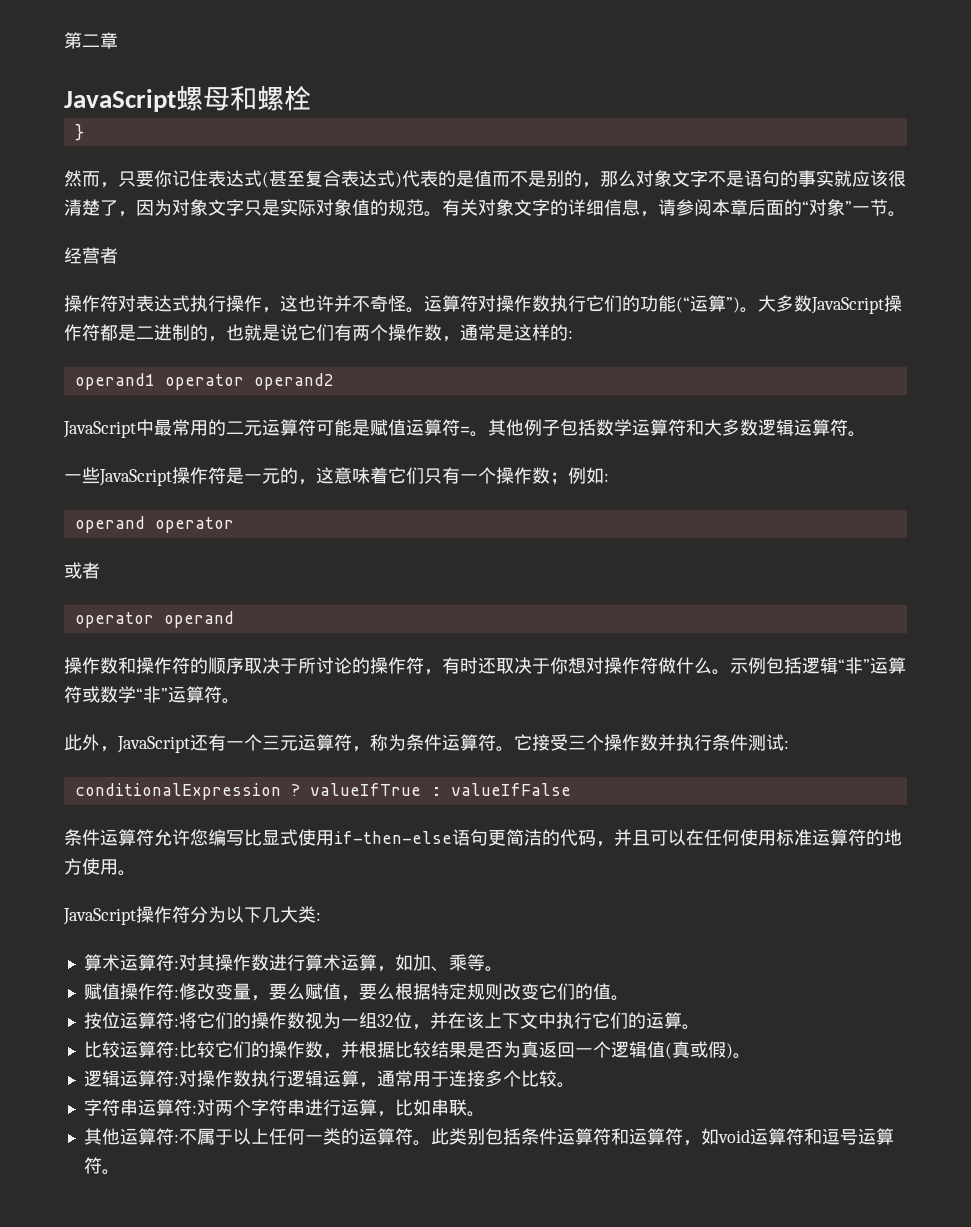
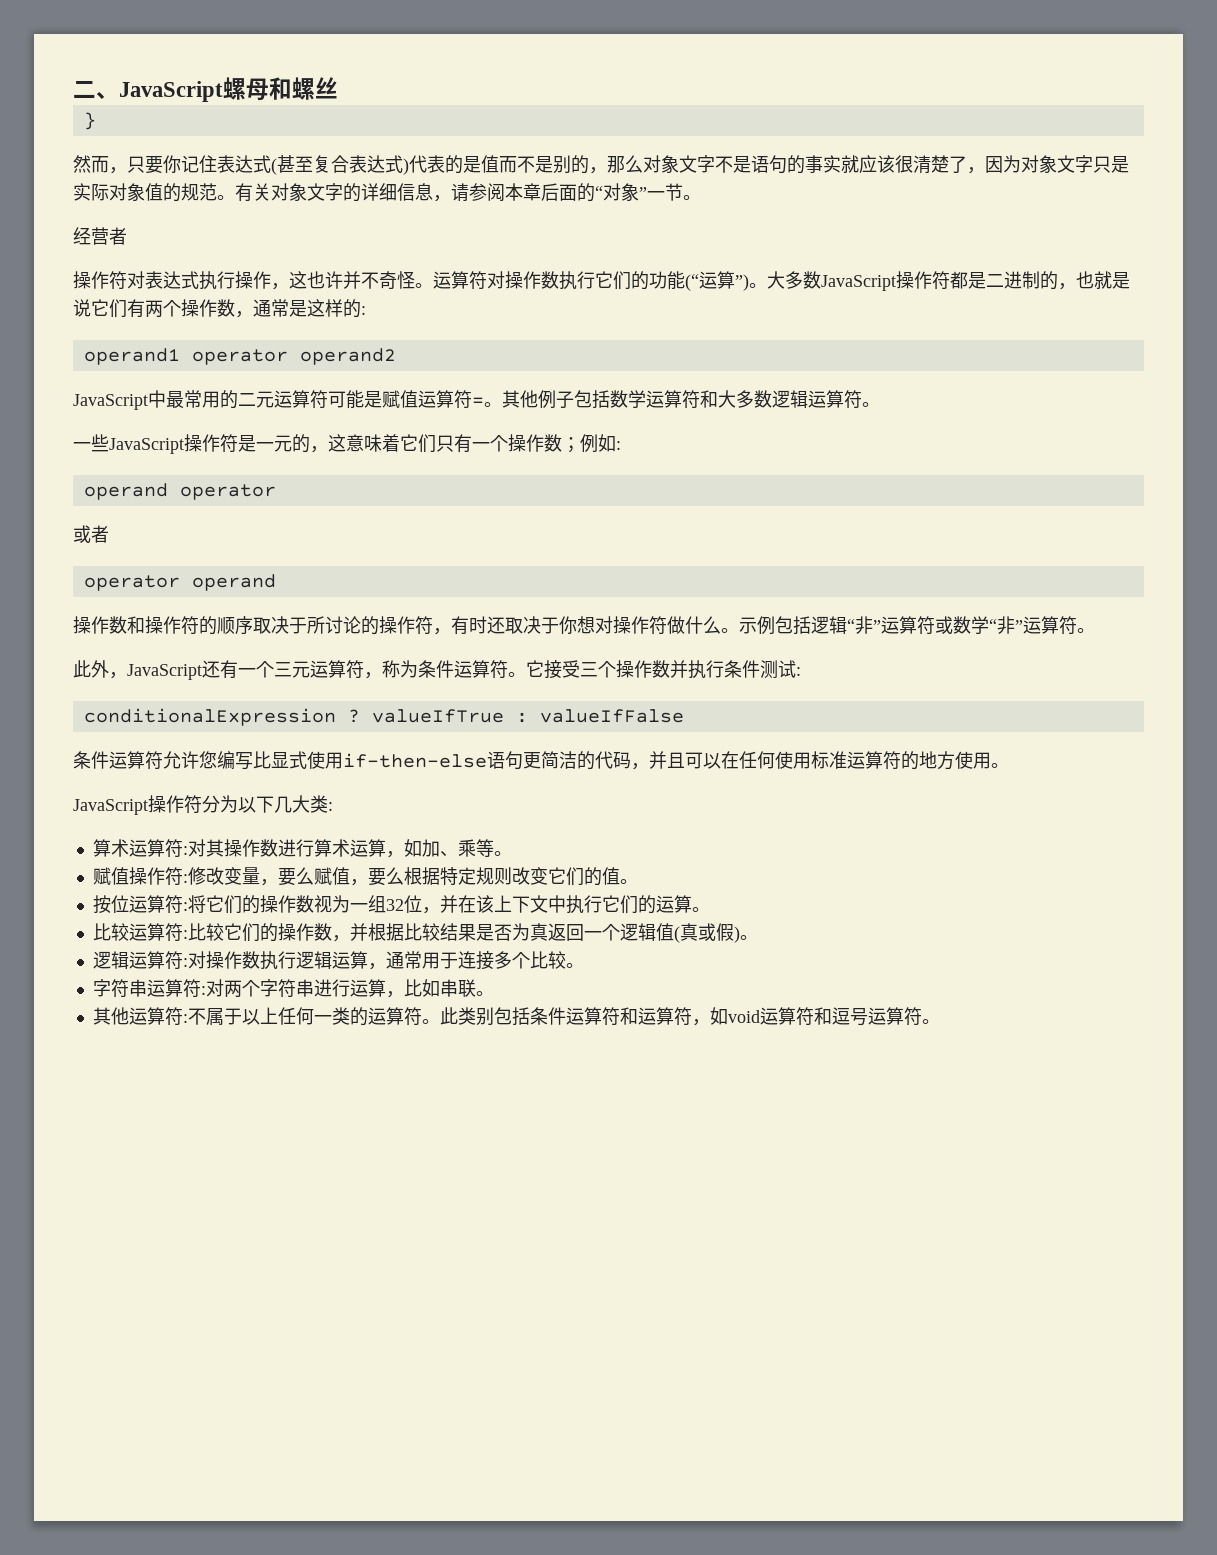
- 第二章
- JavaScript螺母和螺栓
+ 二、JavaScript螺母和螺丝

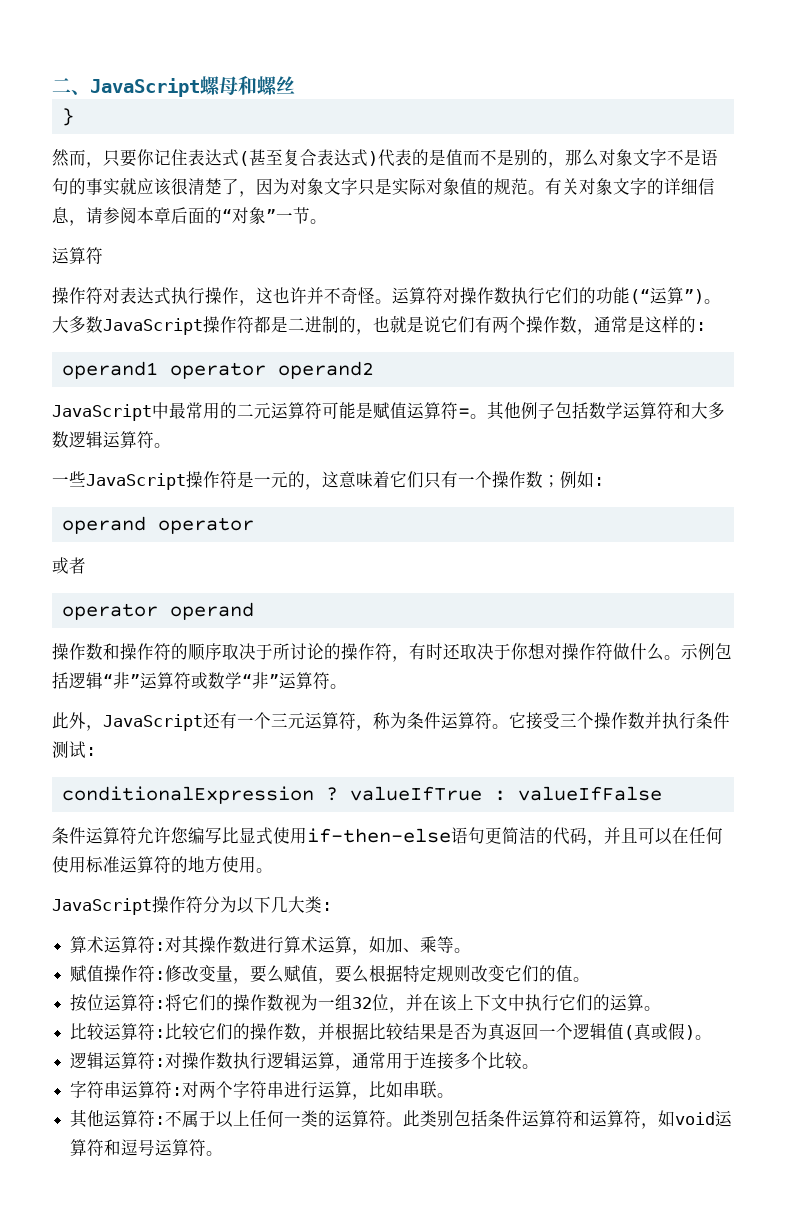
  有关对象文字的详细信息，请参阅本章后面的“对象”一节。
- 经营者
+ 运算符

